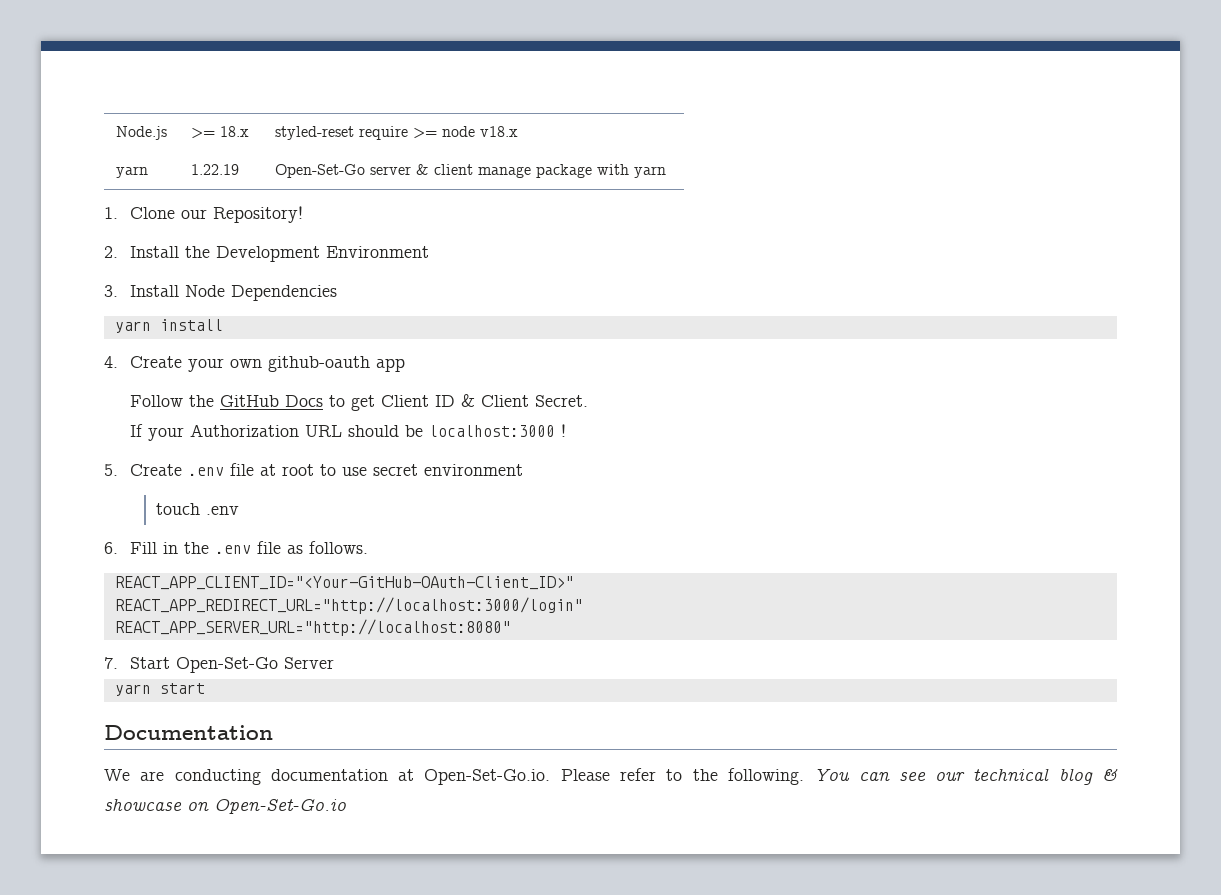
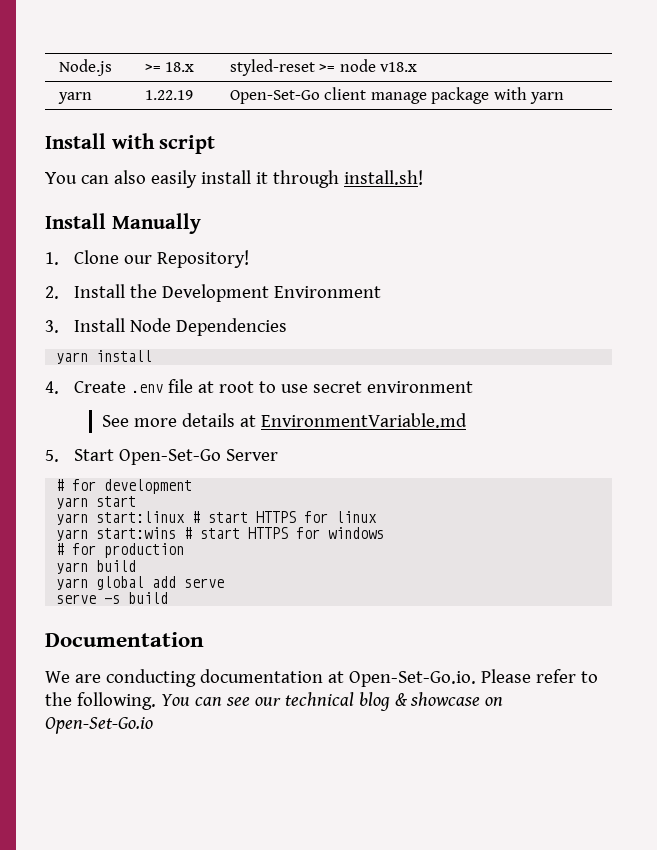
- Node.js | >= 18.x | styled-reset require >= node v18.x
+ Node.js | >= 18.x | styled-reset >= node v18.x
- yarn | 1.22.19 | Open-Set-Go server & client manage package with yarn
+ yarn | 1.22.19 | Open-Set-Go client manage package with yarn
+ Install with script
+ You can also easily install it through install.sh!
+ Install Manually
- 4. Create your own github-oauth app
- Follow the GitHub Docs to get Client ID & Client Secret.
- If your Authorization URL should be localhost:3000 !
- 5. Create .env file at root to use secret environment
+ 4. Create .env file at root to use secret environment
- touch .env
- 6. Fill in the .env file as follows.
- REACT_APP_CLIENT_ID="<Your-GitHub-OAuth-Client_ID>"
- REACT_APP_REDIRECT_URL="http://localhost:3000/login"
- REACT_APP_SERVER_URL="http://localhost:8080"
- 7. Start Open-Set-Go Server
+ See more details at EnvironmentVariable.md
+ 5. Start Open-Set-Go Server
+ # for development
+ yarn start:linux # start HTTPS for linux
+ yarn start:wins # start HTTPS for windows
+ # for production
+ yarn build
+ yarn global add serve
+ serve -s build

